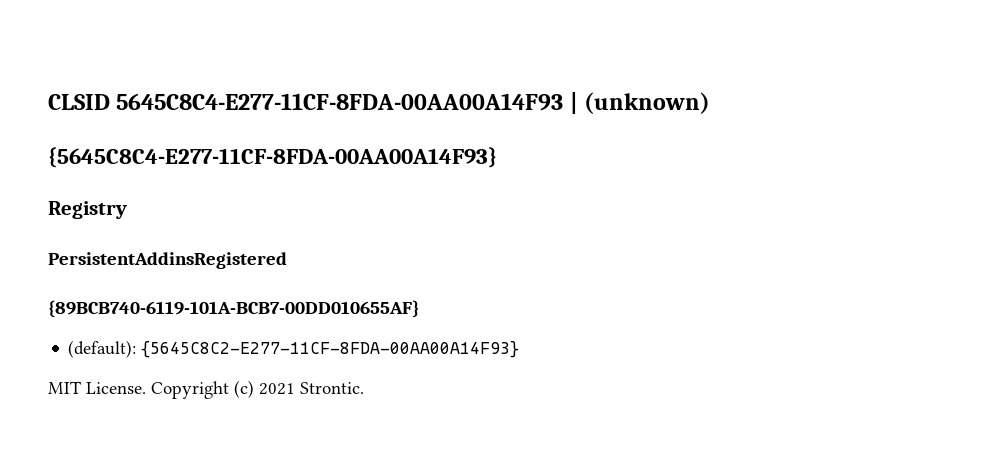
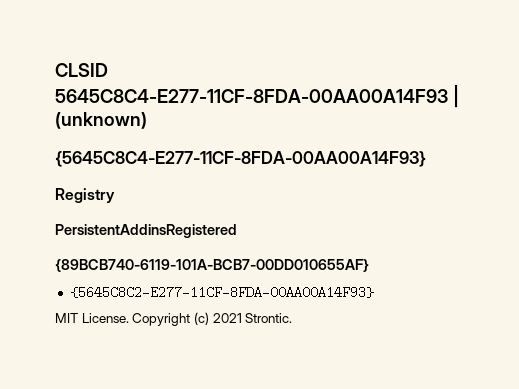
- (default): {5645C8C2-E277-11CF-8FDA-00AA00A14F93}
+ {5645C8C2-E277-11CF-8FDA-00AA00A14F93}

